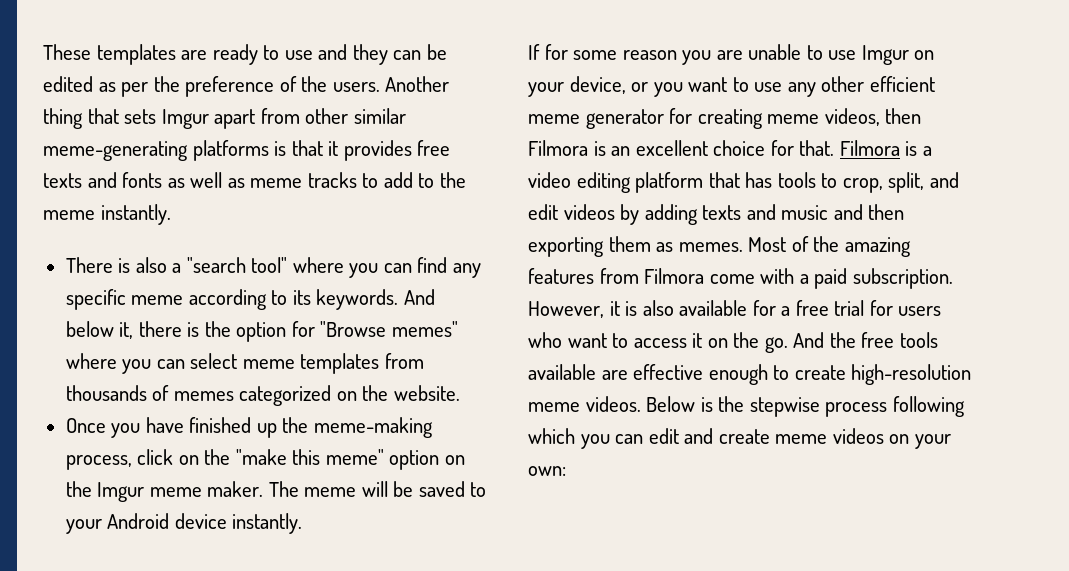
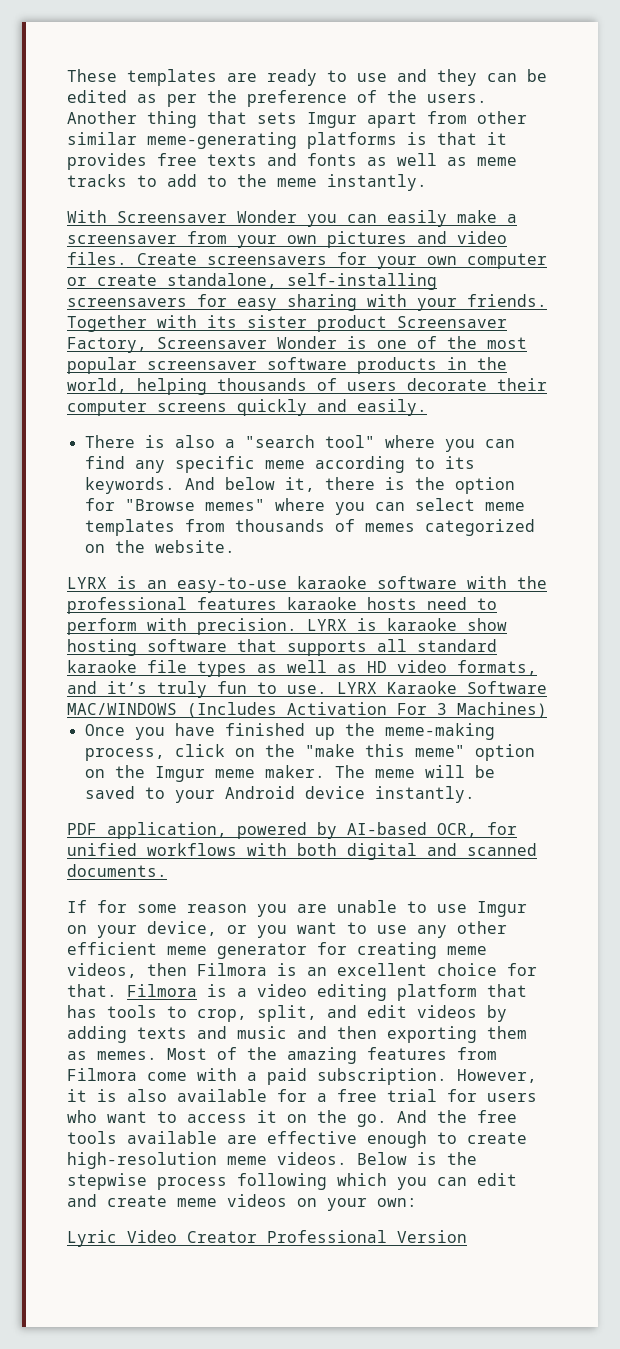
+ With Screensaver Wonder you can easily make a screensaver from your own pictures and video files. Create screensavers for your own computer or create standalone, self-installing screensavers for easy sharing with your friends. Together with its sister product Screensaver Factory, Screensaver Wonder is one of the most popular screensaver software products in the world, helping thousands of users decorate their computer screens quickly and easily.
+ LYRX is an easy-to-use karaoke software with the professional features karaoke hosts need to perform with precision. LYRX is karaoke show hosting software that supports all standard karaoke file types as well as HD video formats, and it’s truly fun to use. LYRX Karaoke Software MAC/WINDOWS (Includes Activation For 3 Machines)
+ PDF application, powered by AI-based OCR, for unified workflows with both digital and scanned documents.
+ Lyric Video Creator Professional Version

